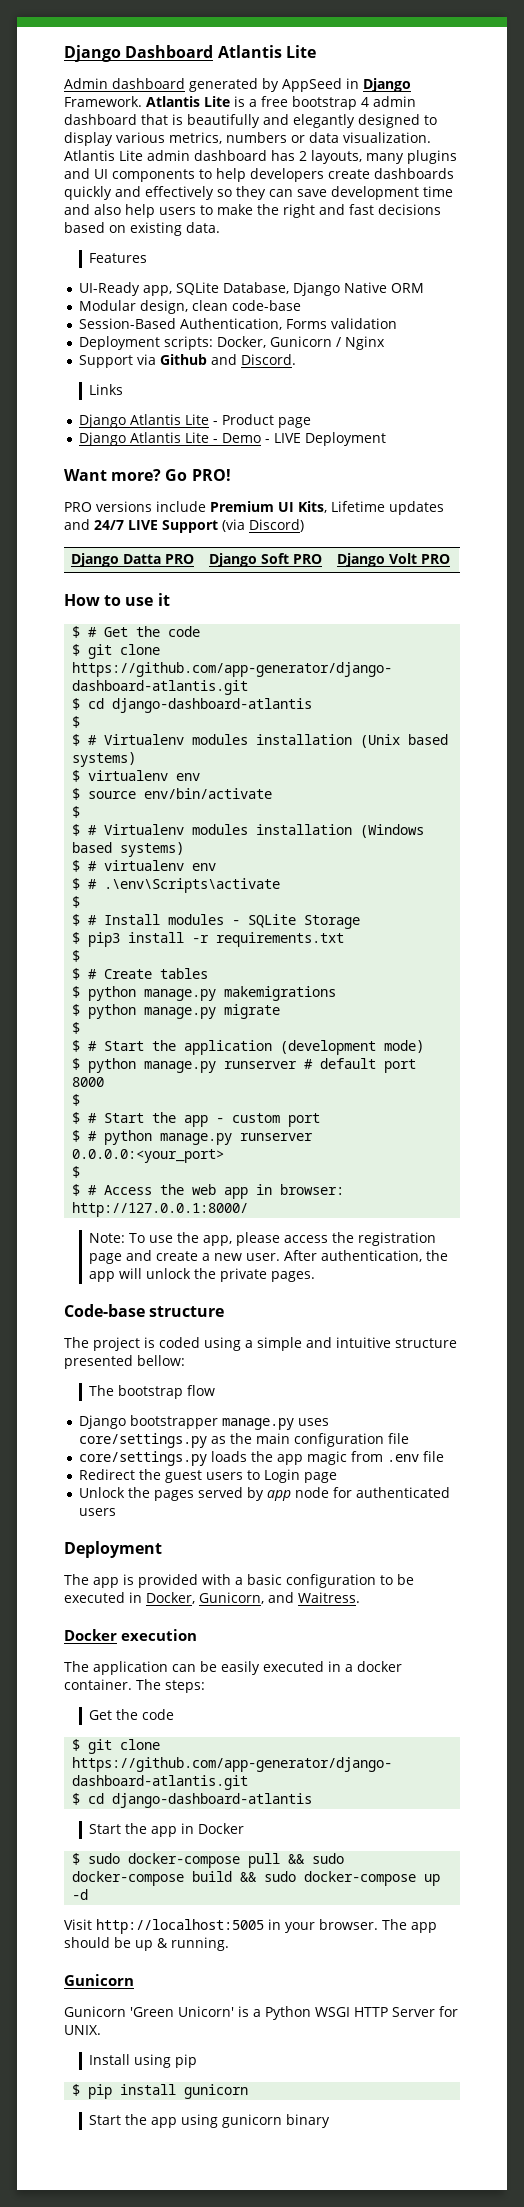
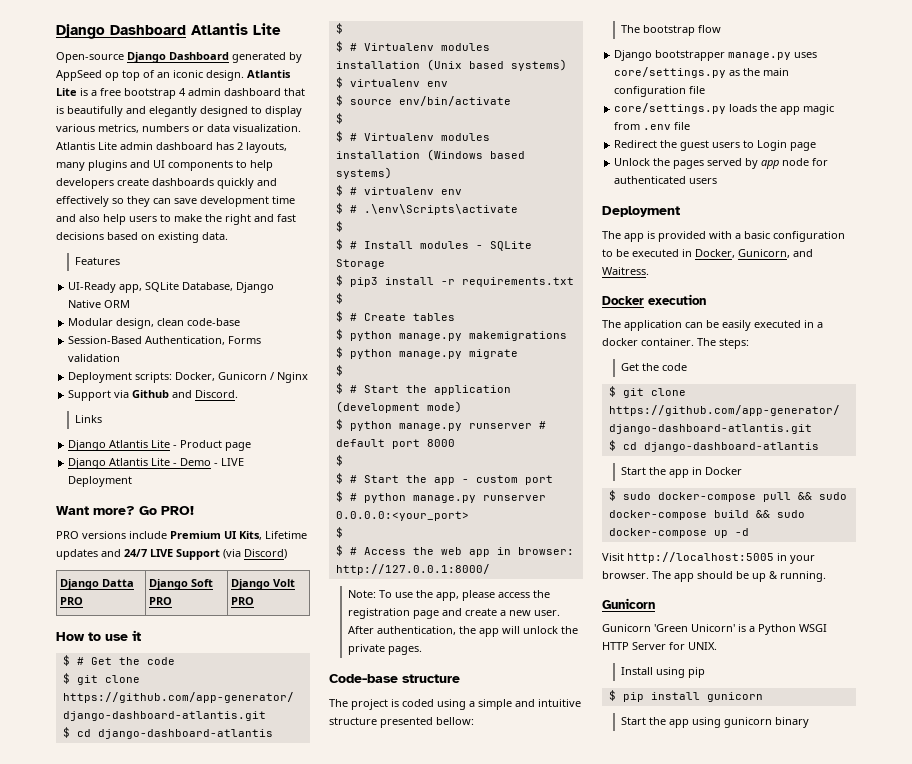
- Admin dashboard generated by AppSeed in Django Framework.
+ Open-source Django Dashboard generated by AppSeed op top of an iconic design.

